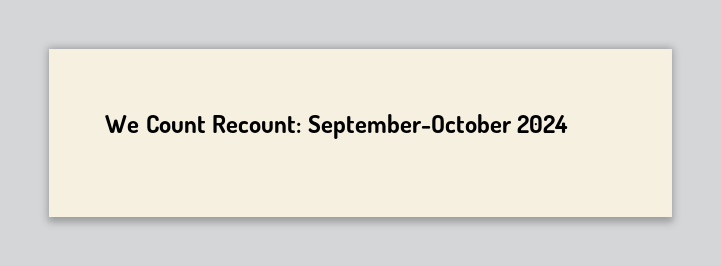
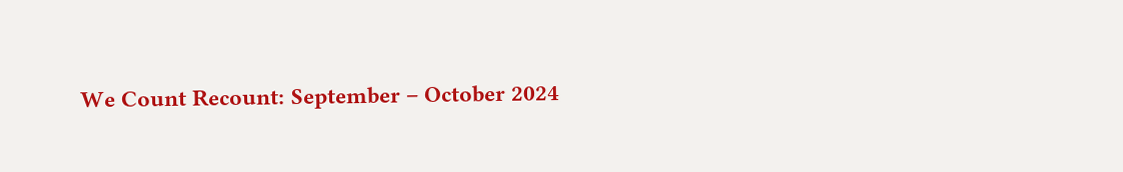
- We Count Recount: September-October 2024
+ We Count Recount: September – October 2024

